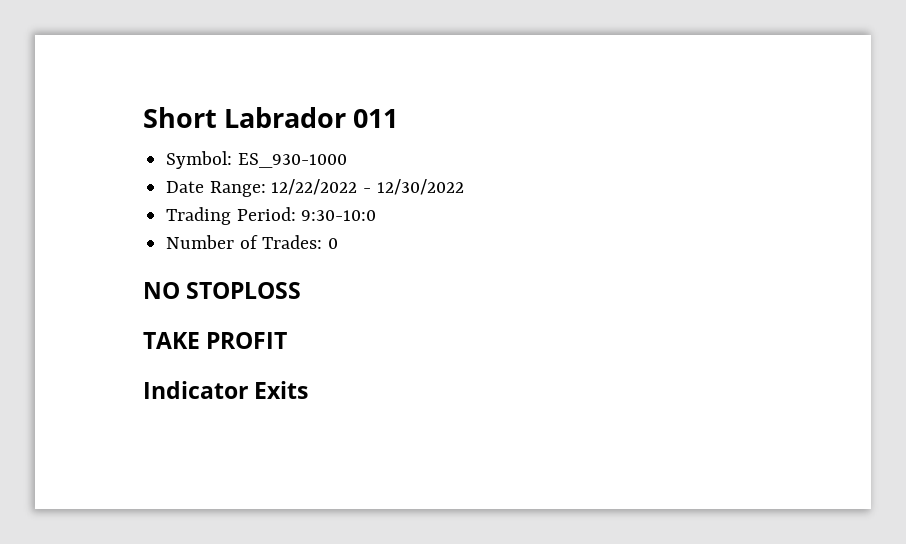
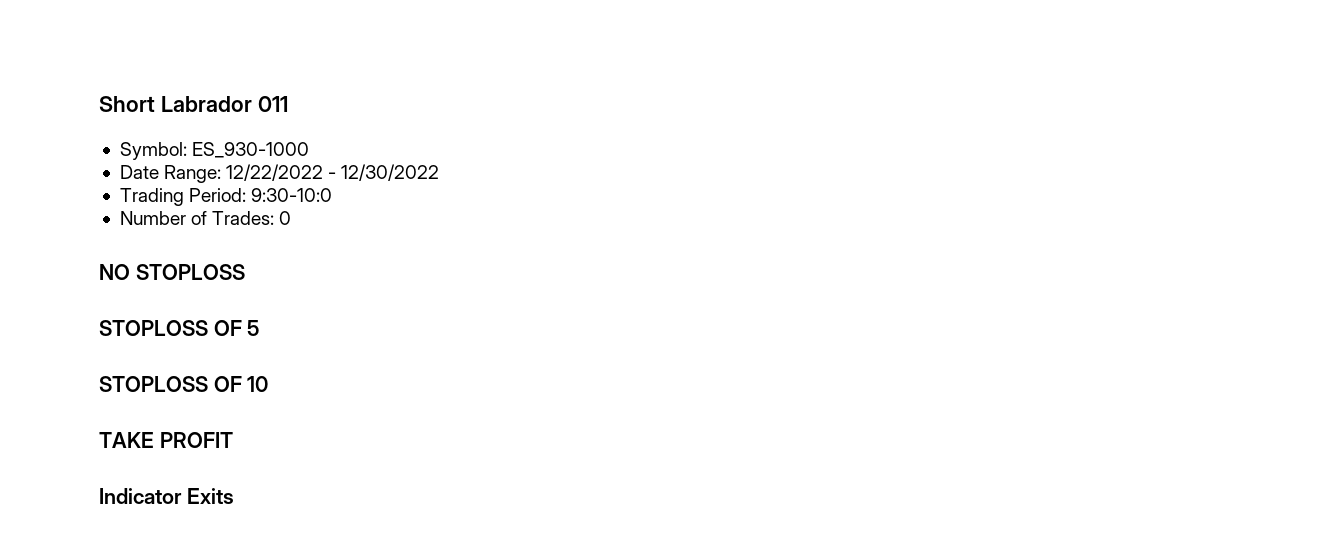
+ STOPLOSS OF 5
+ STOPLOSS OF 10

